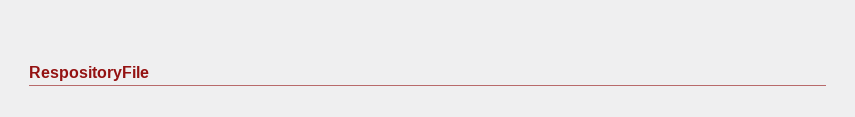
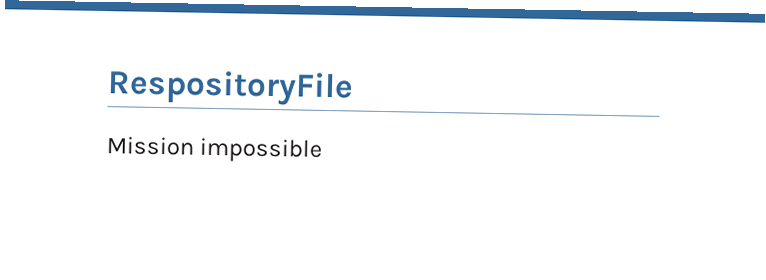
+ Mission impossible

